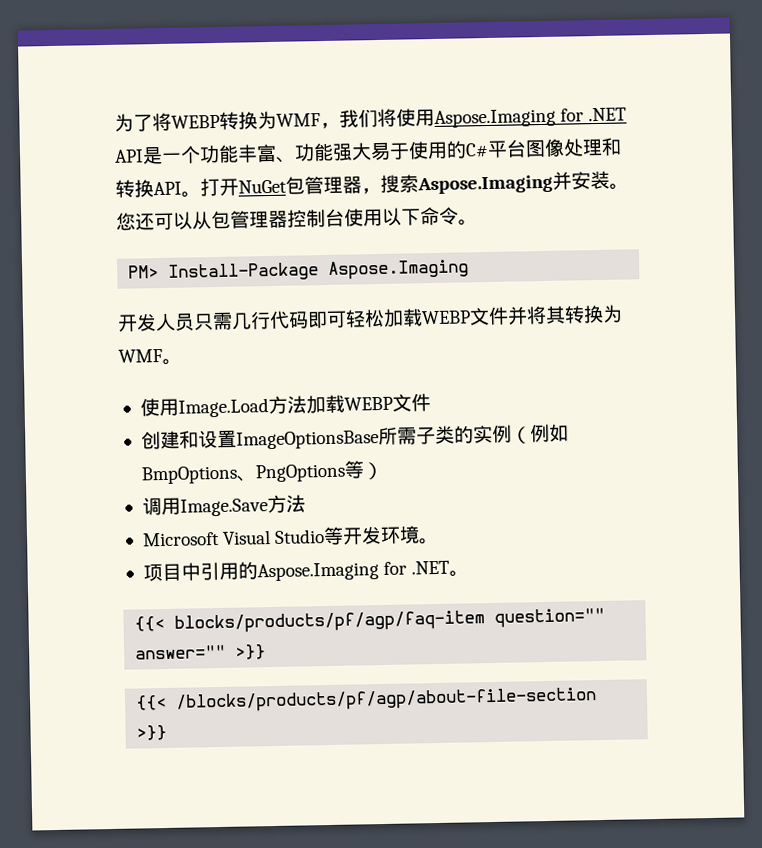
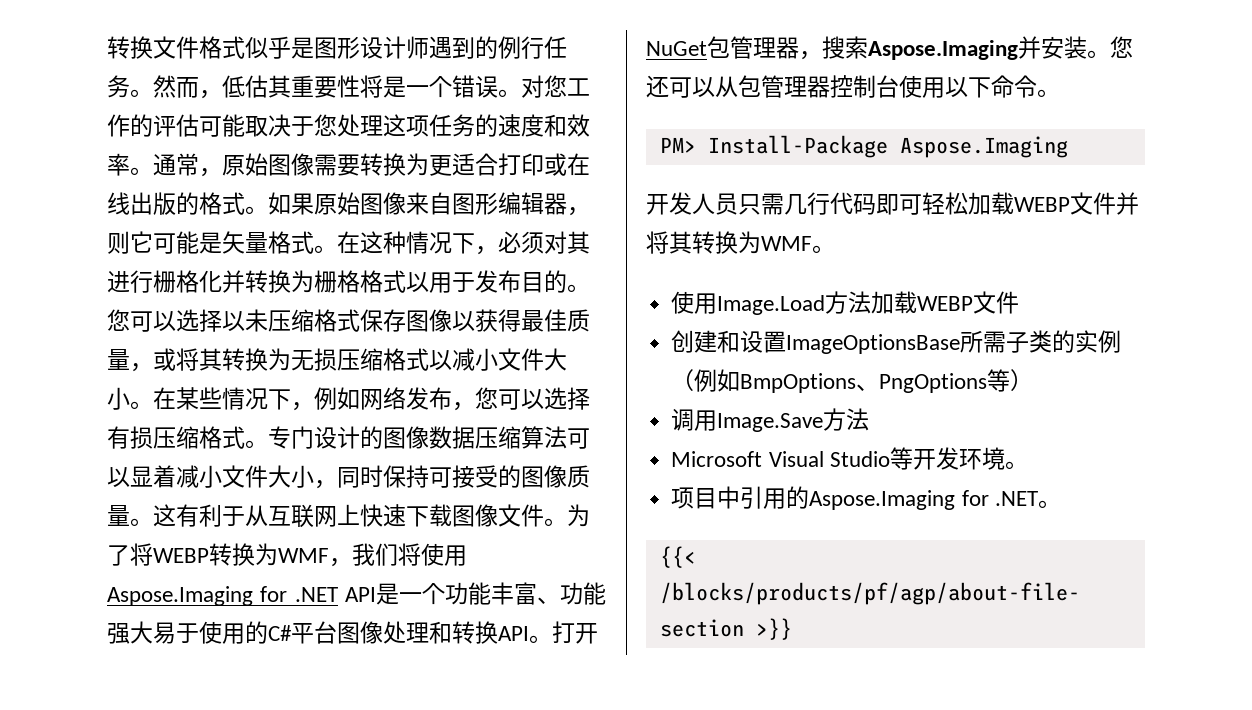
+ 转换文件格式似乎是图形设计师遇到的例行任务。然而，低估其重要性将是一个错误。对您工作的评估可能取决于您处理这项任务的速度和效率。通常，原始图像需要转换为更适合打印或在线出版的格式。如果原始图像来自图形编辑器，则它可能是矢量格式。在这种情况下，必须对其进行栅格化并转换为栅格格式以用于发布目的。您可以选择以未压缩格式保存图像以获得最佳质量，或将其转换为无损压缩格式以减小文件大小。在某些情况下，例如网络发布，您可以选择有损压缩格式。专门设计的图像数据压缩算法可以显着减小文件大小，同时保持可接受的图像质量。这有利于从互联网上快速下载图像文件。
- {{< blocks/products/pf/agp/faq-item question="" answer="" >}}

